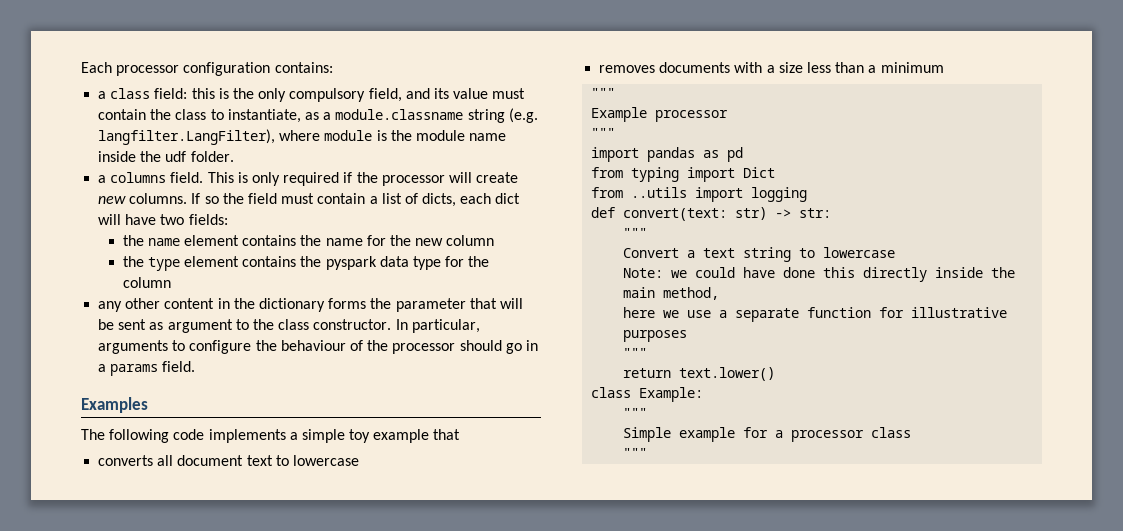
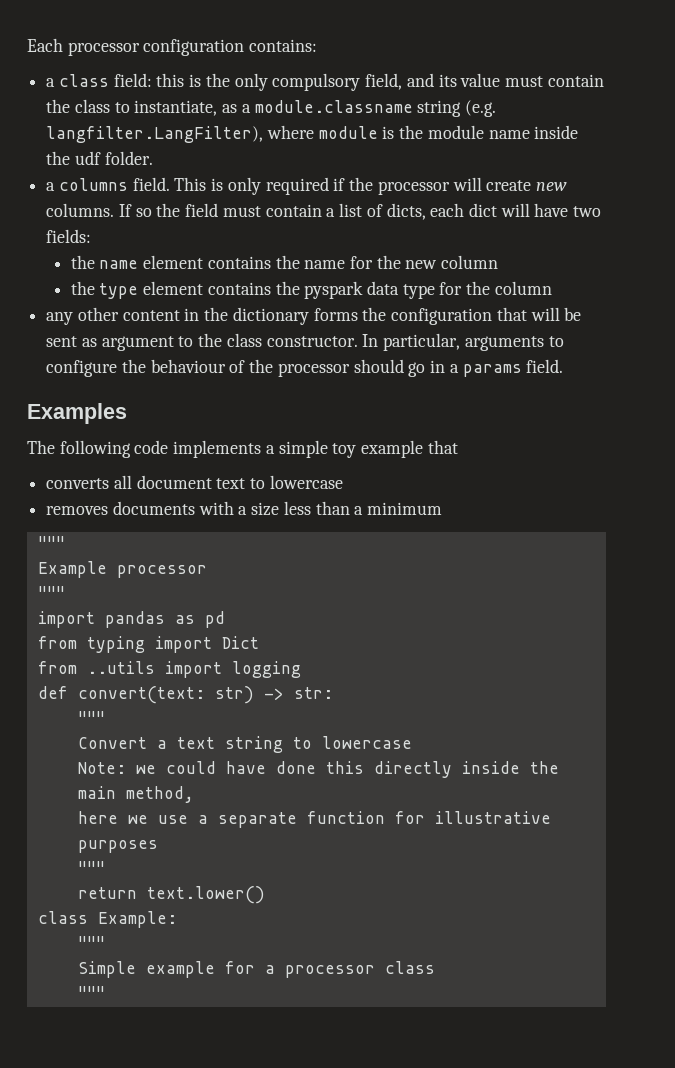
- any other content in the dictionary forms the parameter that will be sent as argument to the class constructor.
+ any other content in the dictionary forms the configuration that will be sent as argument to the class constructor.

